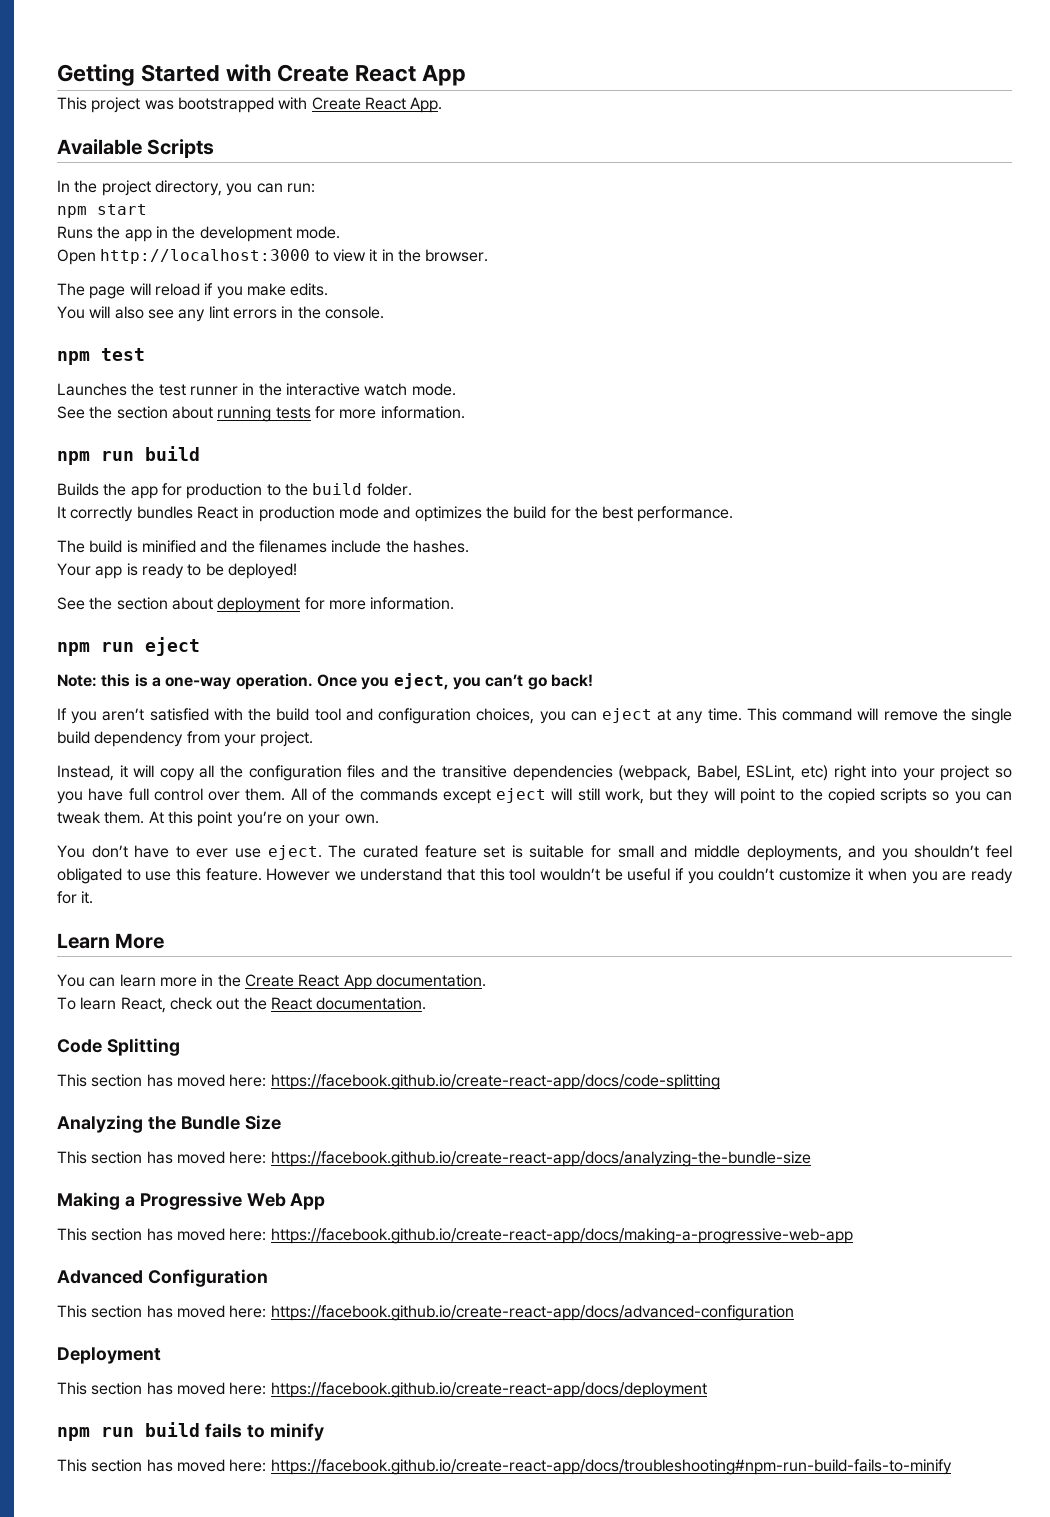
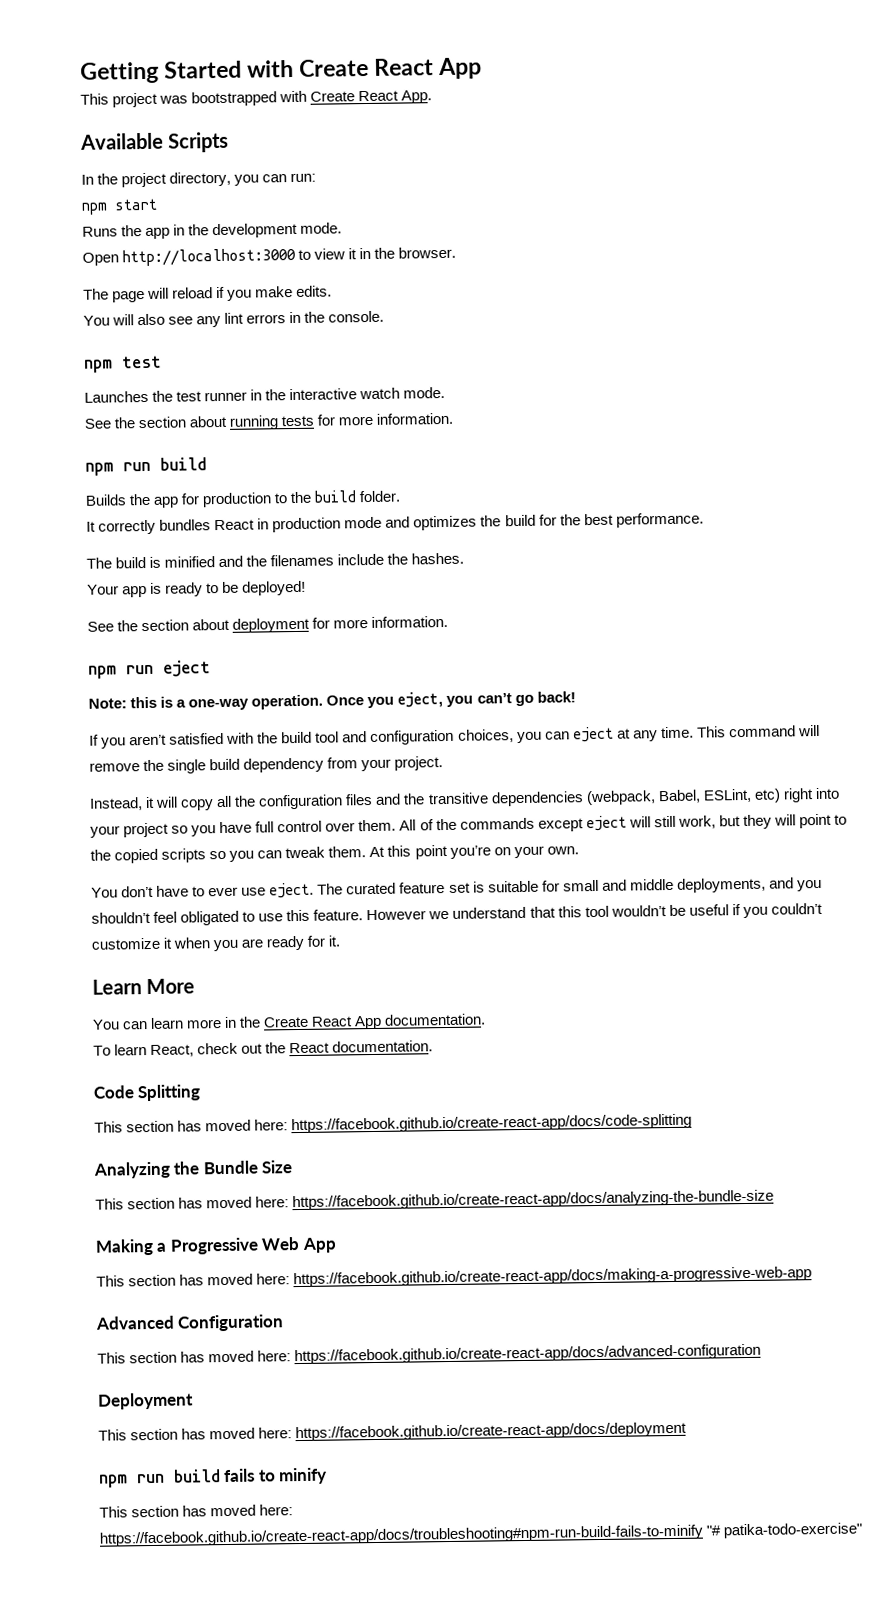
- This section has moved here: https://facebook.github.io/create-react-app/docs/troubleshooting#npm-run-build-fails-to-minify
+ This section has moved here: https://facebook.github.io/create-react-app/docs/troubleshooting#npm-run-build-fails-to-minify "# patika-todo-exercise"

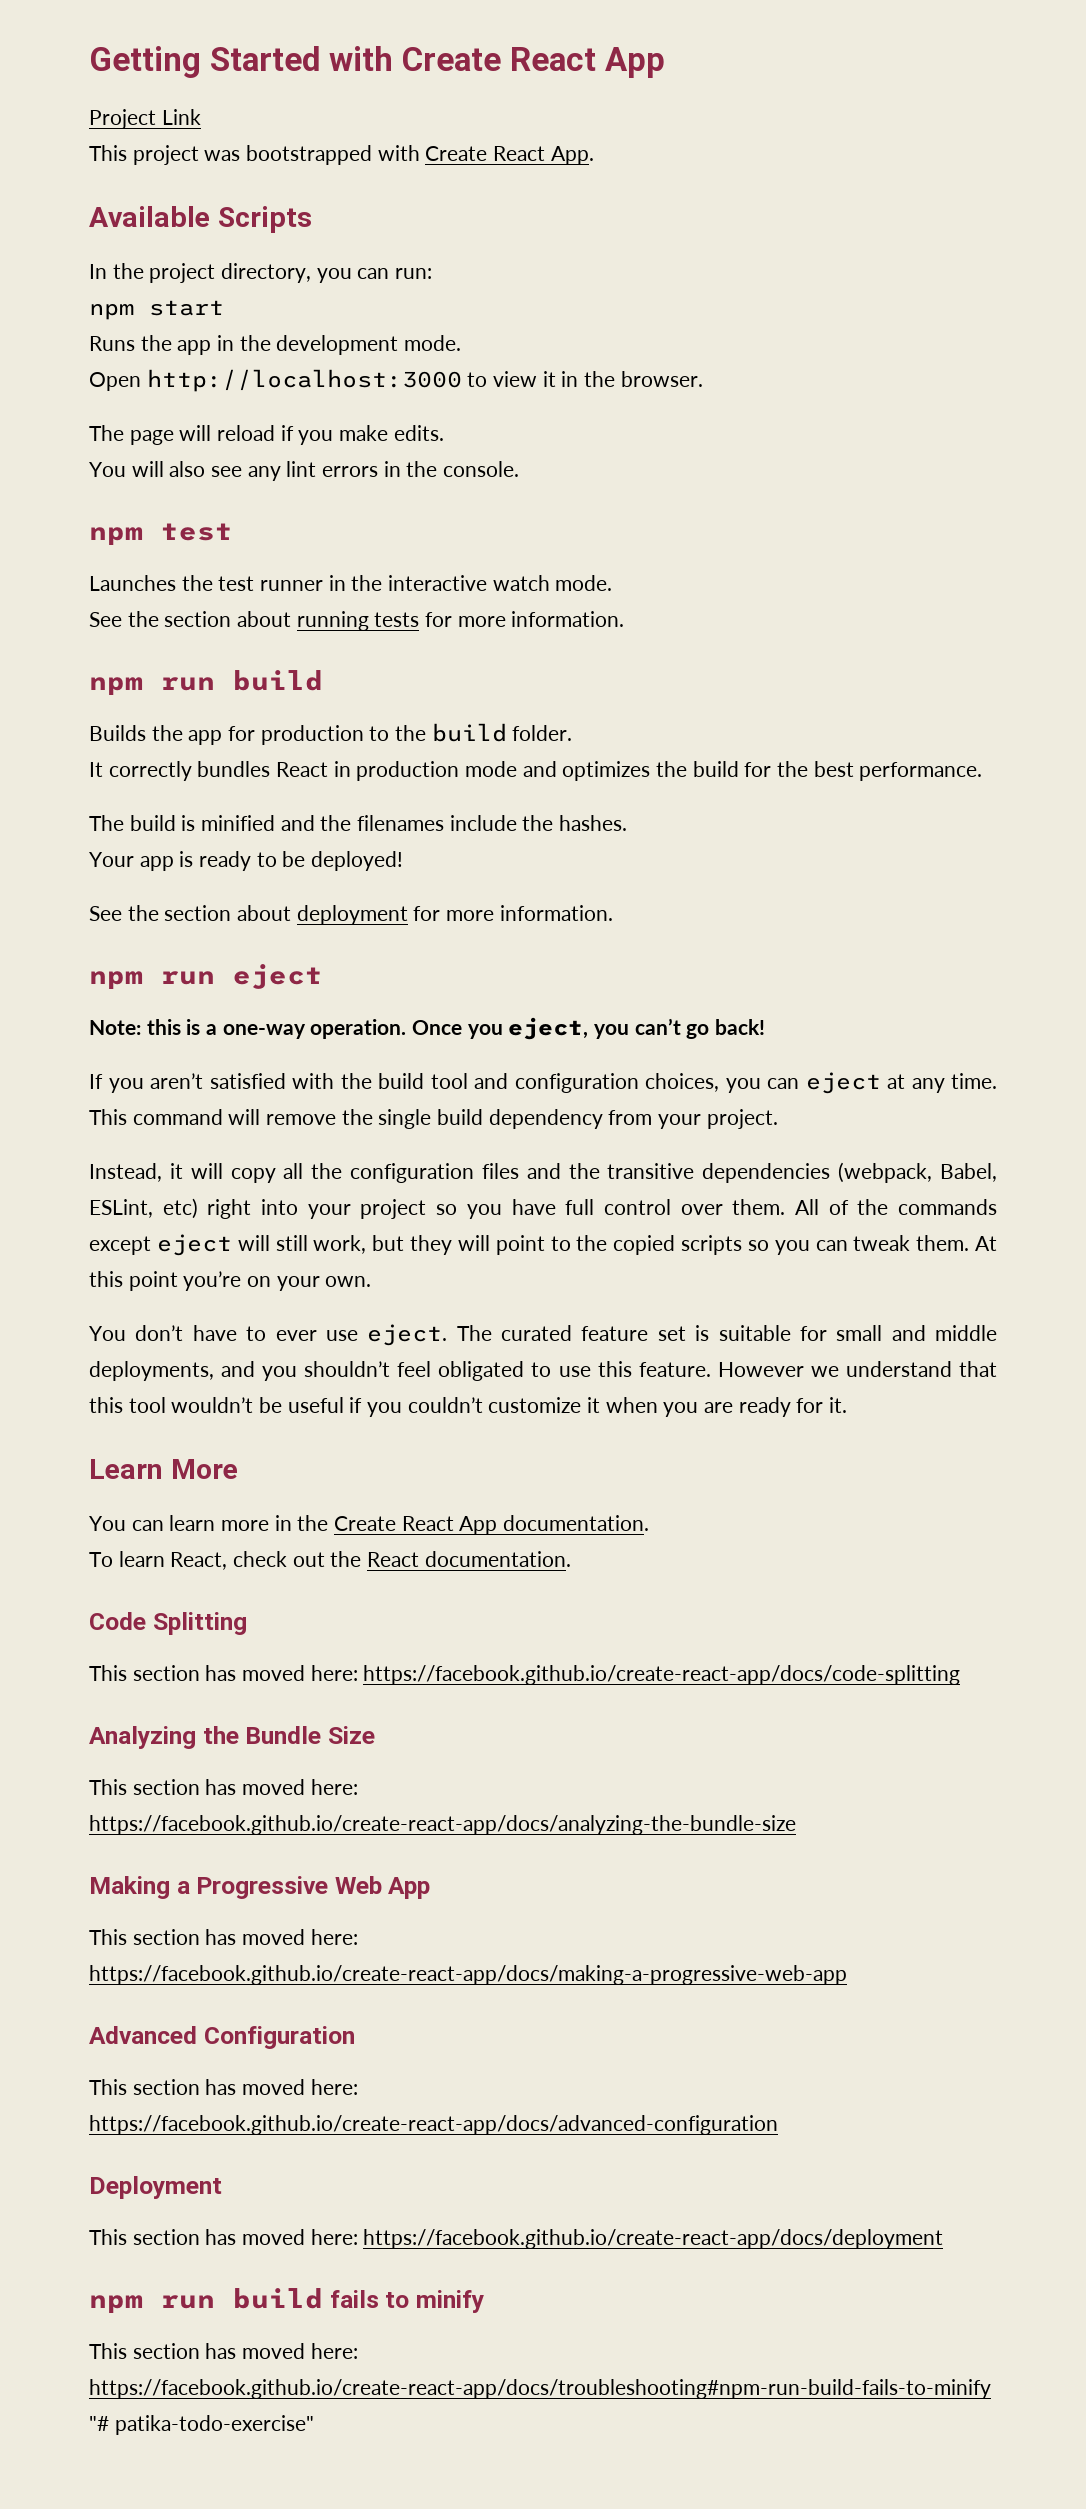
+ Project Link

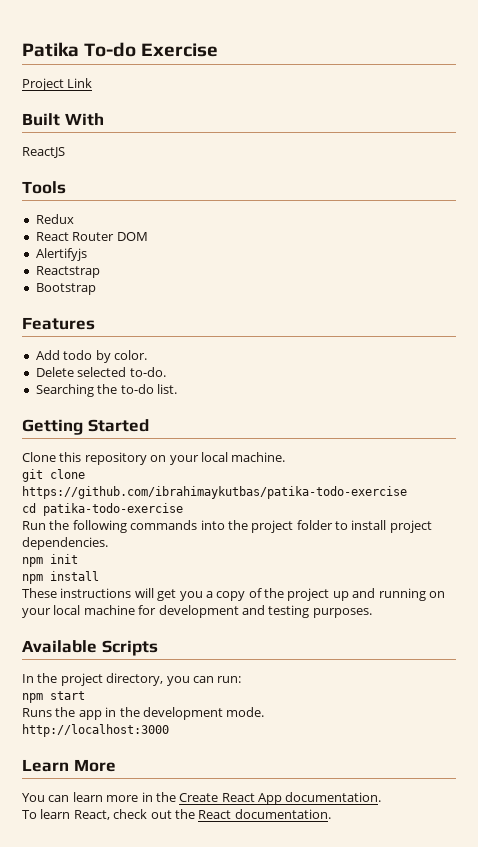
- Getting Started with Create React App
+ Patika To-do Exercise
  Project Link
- This project was bootstrapped with Create React App.
+ Built With
+ ReactJS
+ Tools
+ Redux
+ React Router DOM
+ Alertifyjs
+ Reactstrap
+ Bootstrap
+ Features
+ Add todo by color.
+ Delete selected to-do.
+ Searching the to-do list.
+ Getting Started
+ Clone this repository on your local machine.
+ git clone https://github.com/ibrahimaykutbas/patika-todo-exercise
+ cd patika-todo-exercise
+ Run the following commands into the project folder to install project dependencies.
+ npm init
+ npm install
+ These instructions will get you a copy of the project up and running on your local machine for development and testing purposes.
- Open http://localhost:3000 to view it in the browser.
- The page will reload if you make edits.
- You will also see any lint errors in the console.
- npm test
- Launches the test runner in the interactive watch mode.
- See the section about running tests for more information.
- npm run build
- Builds the app for production to the build folder.
- It correctly bundles React in production mode and optimizes the build for the best performance.
- The build is minified and the filenames include the hashes.
- Your app is ready to be deployed!
- See the section about deployment for more information.
- npm run eject
- Note: this is a one-way operation. Once you eject, you can’t go back!
- If you aren’t satisfied with the build tool and configuration choices, you can eject at any time. This command will remove the single build dependency from your project.
- Instead, it will copy all the configuration files and the transitive dependencies (webpack, Babel, ESLint, etc) right into your project so you have full control over them. All of the commands except eject will still work, but they will point to the copied scripts so you can tweak them. At this point you’re on your own.
- You don’t have to ever use eject. The curated feature set is suitable for small and middle deployments, and you shouldn’t feel obligated to use this feature. However we understand that this tool wouldn’t be useful if you couldn’t customize it when you are ready for it.
+ http://localhost:3000
- Code Splitting
- This section has moved here: https://facebook.github.io/create-react-app/docs/code-splitting
- Analyzing the Bundle Size
- This section has moved here: https://facebook.github.io/create-react-app/docs/analyzing-the-bundle-size
- Making a Progressive Web App
- This section has moved here: https://facebook.github.io/create-react-app/docs/making-a-progressive-web-app
- Advanced Configuration
- This section has moved here: https://facebook.github.io/create-react-app/docs/advanced-configuration
- Deployment
- This section has moved here: https://facebook.github.io/create-react-app/docs/deployment
- npm run build fails to minify
- This section has moved here: https://facebook.github.io/create-react-app/docs/troubleshooting#npm-run-build-fails-to-minify "# patika-todo-exercise"

